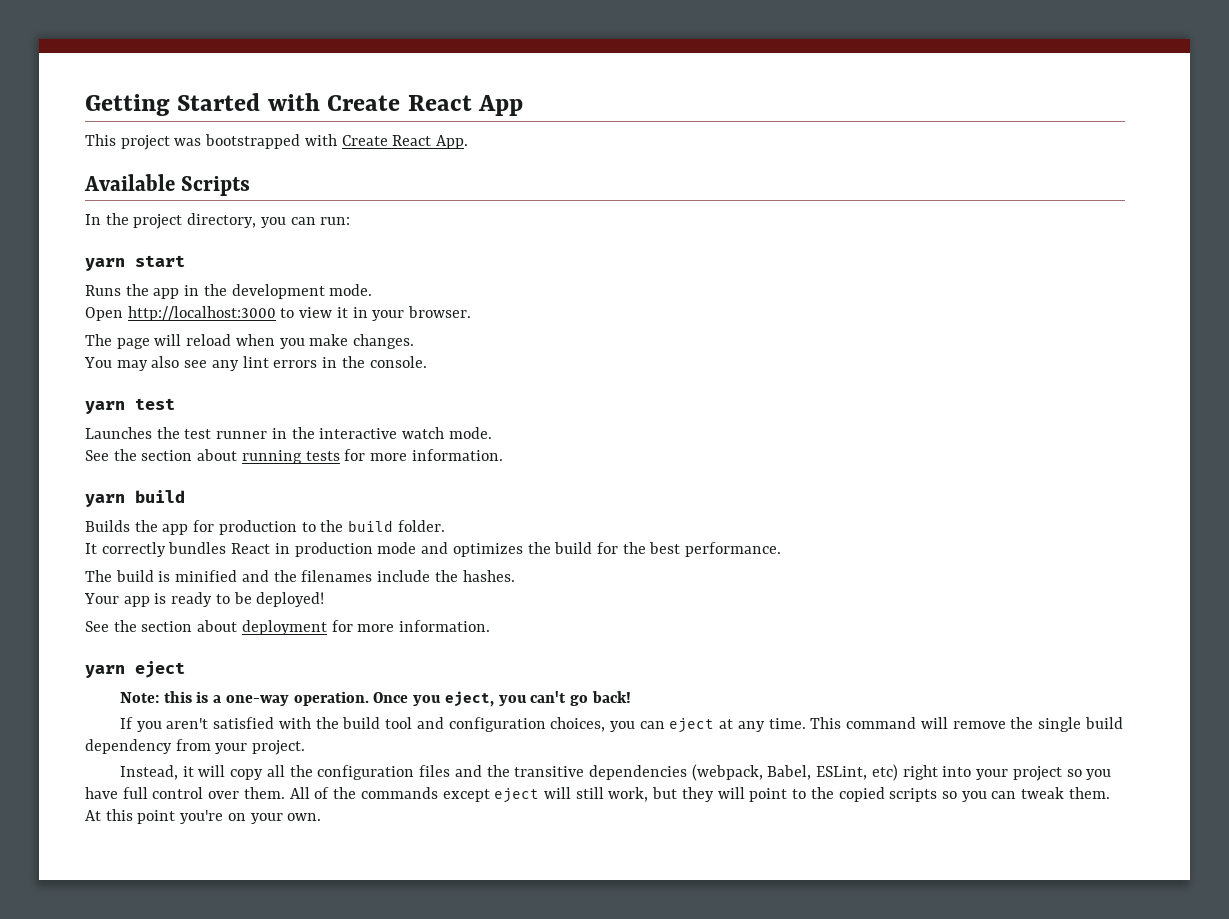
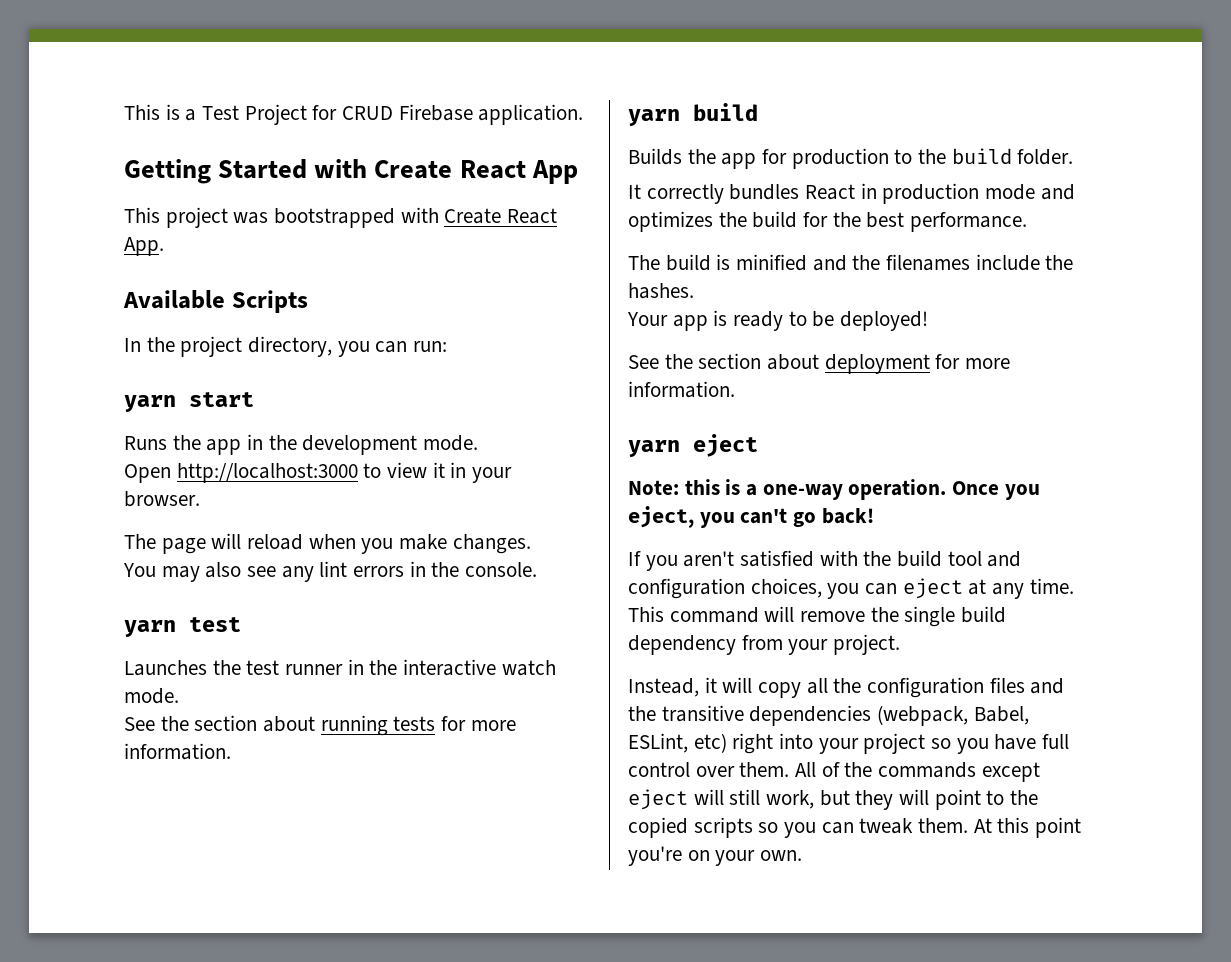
+ This is a Test Project for CRUD Firebase application.

